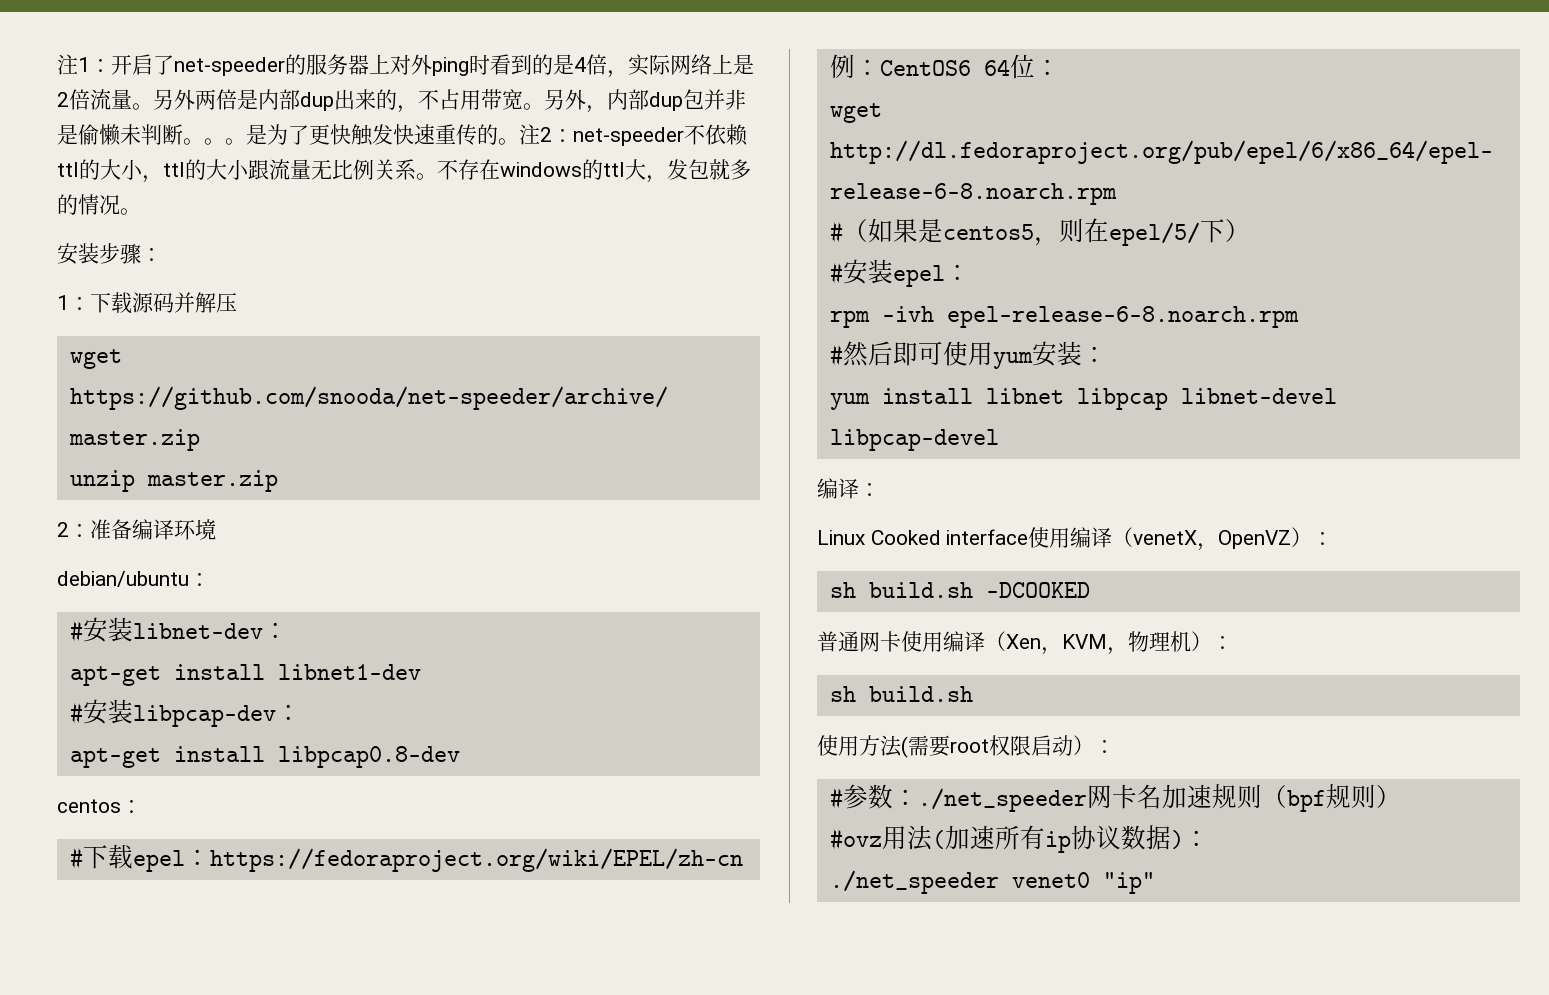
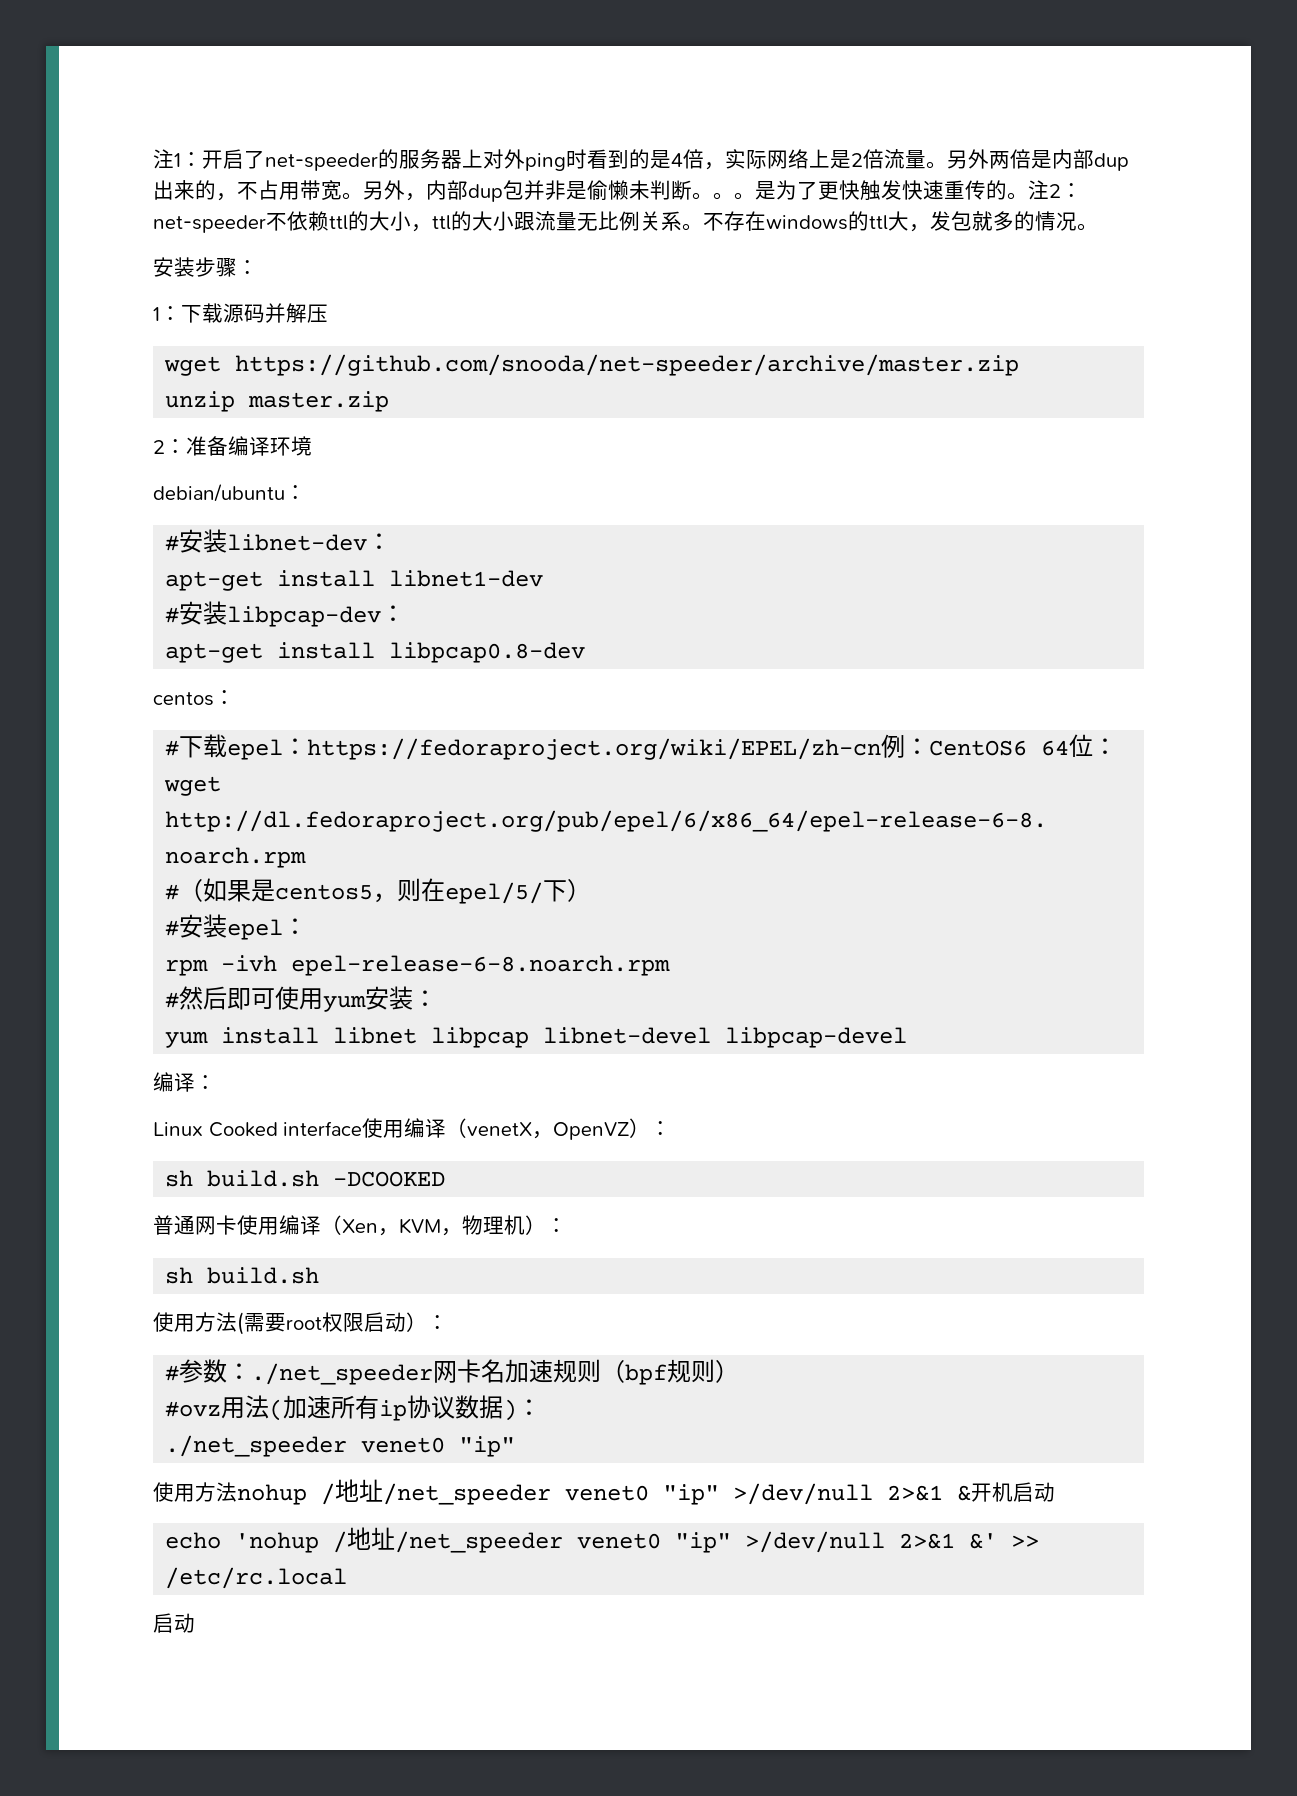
+ 使用方法nohup /地址/net_speeder venet0 "ip" >/dev/null 2>&1 &开机启动
+ echo 'nohup /地址/net_speeder venet0 "ip" >/dev/null 2>&1 &' >> /etc/rc.local
+ 启动

